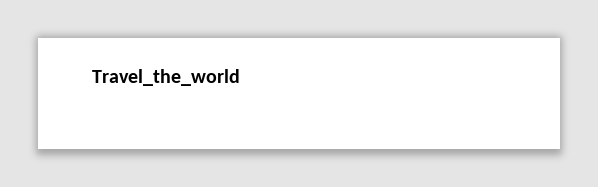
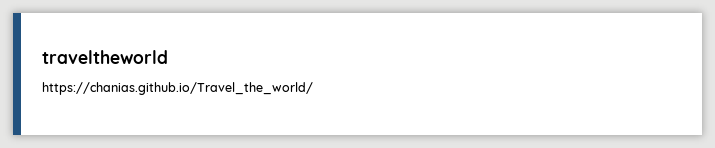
- Travel_the_world
+ traveltheworld
+ https://chanias.github.io/Travel_the_world/

